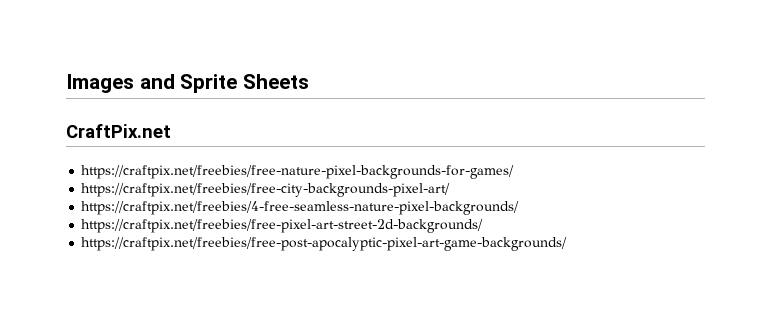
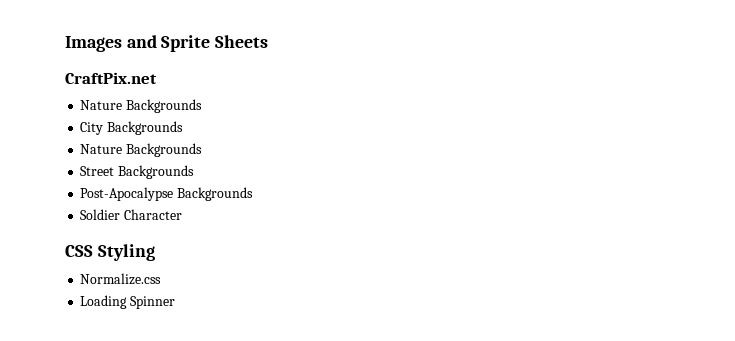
  CraftPix.net
- https://craftpix.net/freebies/free-nature-pixel-backgrounds-for-games/
- https://craftpix.net/freebies/free-city-backgrounds-pixel-art/
- https://craftpix.net/freebies/4-free-seamless-nature-pixel-backgrounds/
- https://craftpix.net/freebies/free-pixel-art-street-2d-backgrounds/
- https://craftpix.net/freebies/free-post-apocalyptic-pixel-art-game-backgrounds/
+ Nature Backgrounds
+ City Backgrounds
+ Nature Backgrounds
+ Street Backgrounds
+ Post-Apocalypse Backgrounds
+ Soldier Character
+ CSS Styling
+ Normalize.css
+ Loading Spinner

